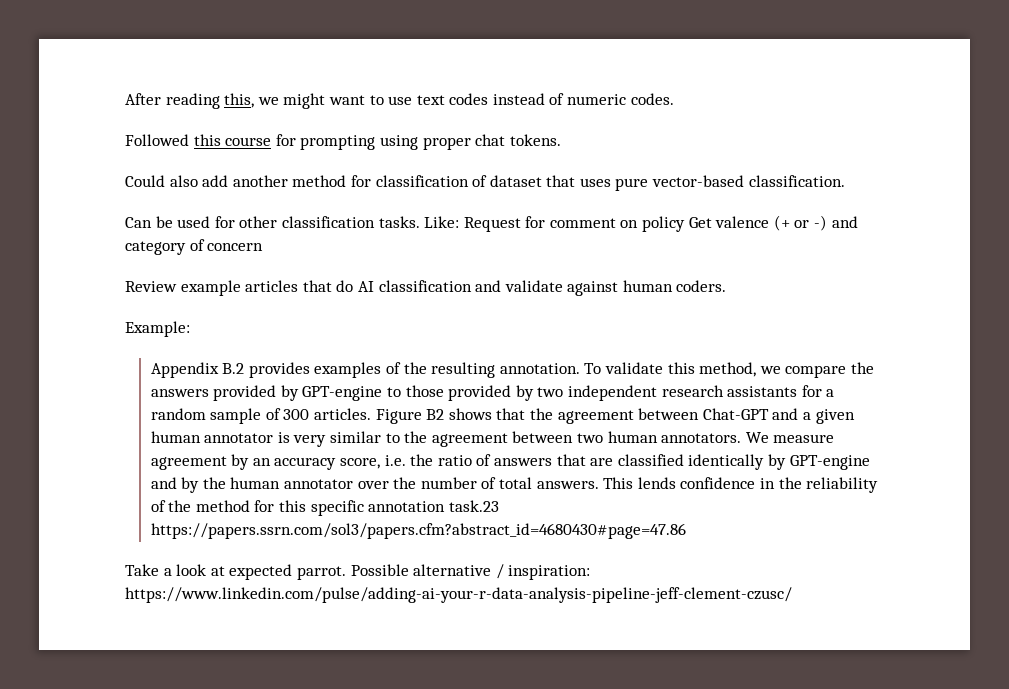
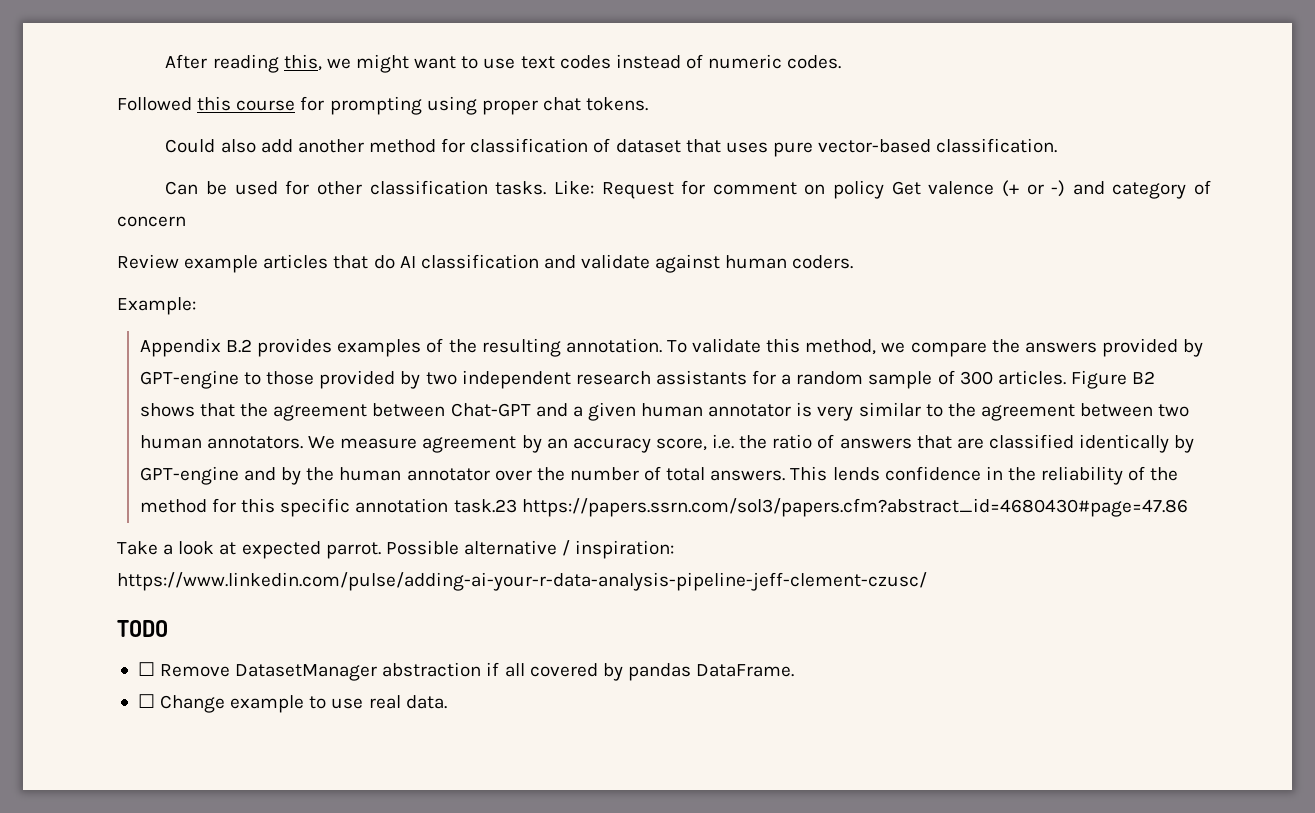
+ TODO
+ ☐ Remove DatasetManager abstraction if all covered by pandas DataFrame.
+ ☐ Change example to use real data.

